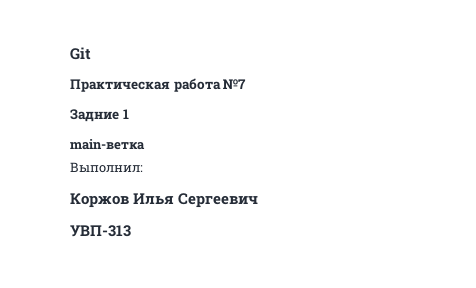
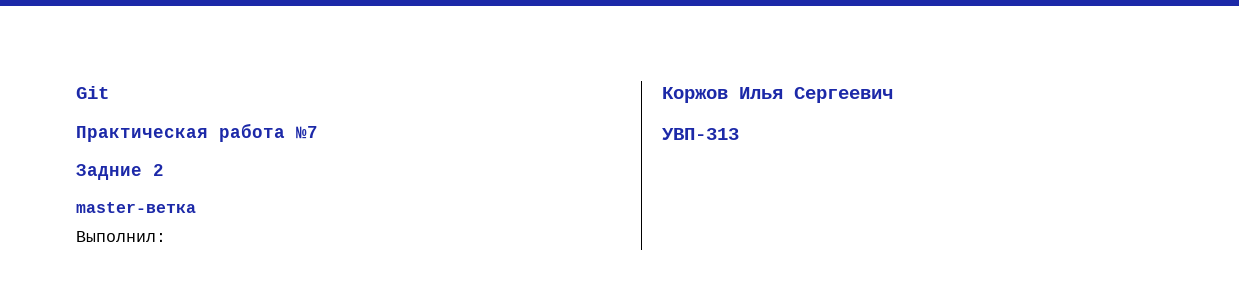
- Задние 1
- main-ветка
+ Задние 2
+ master-ветка

